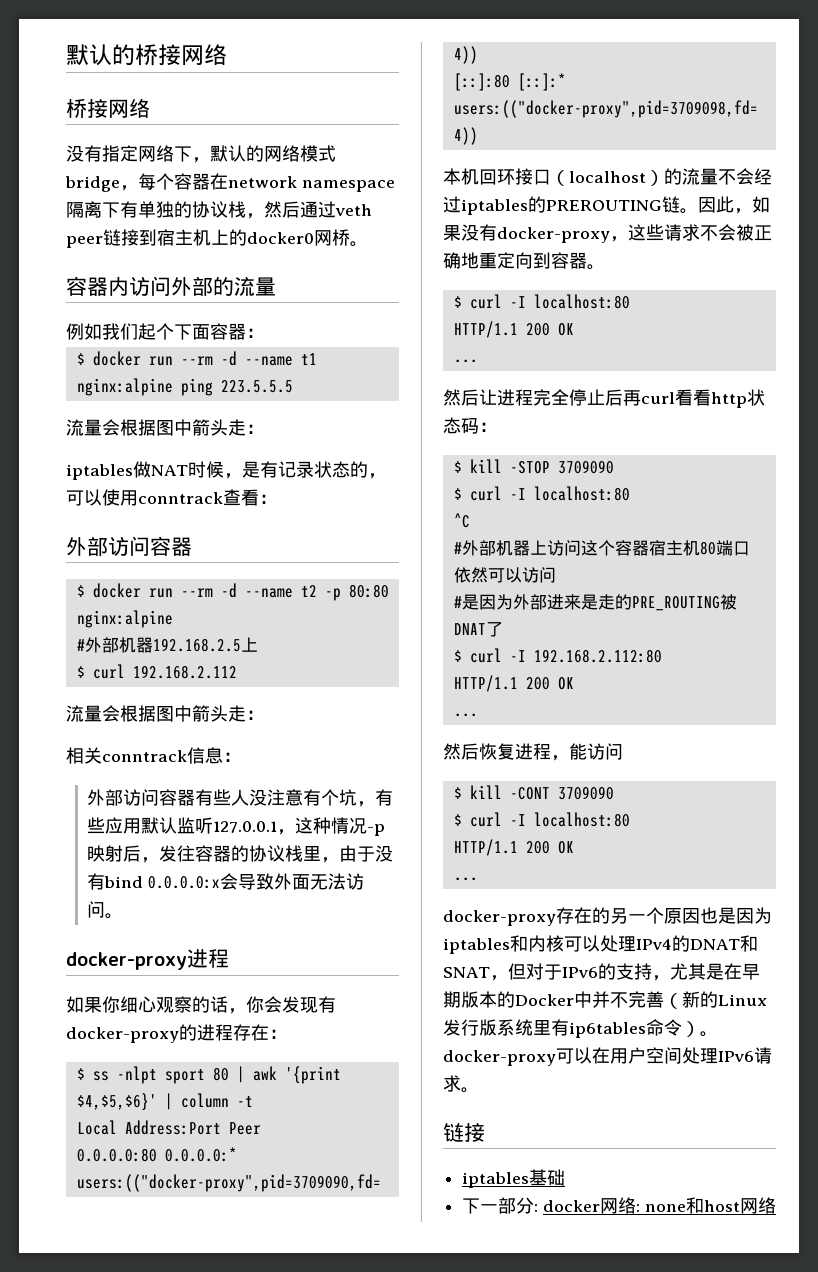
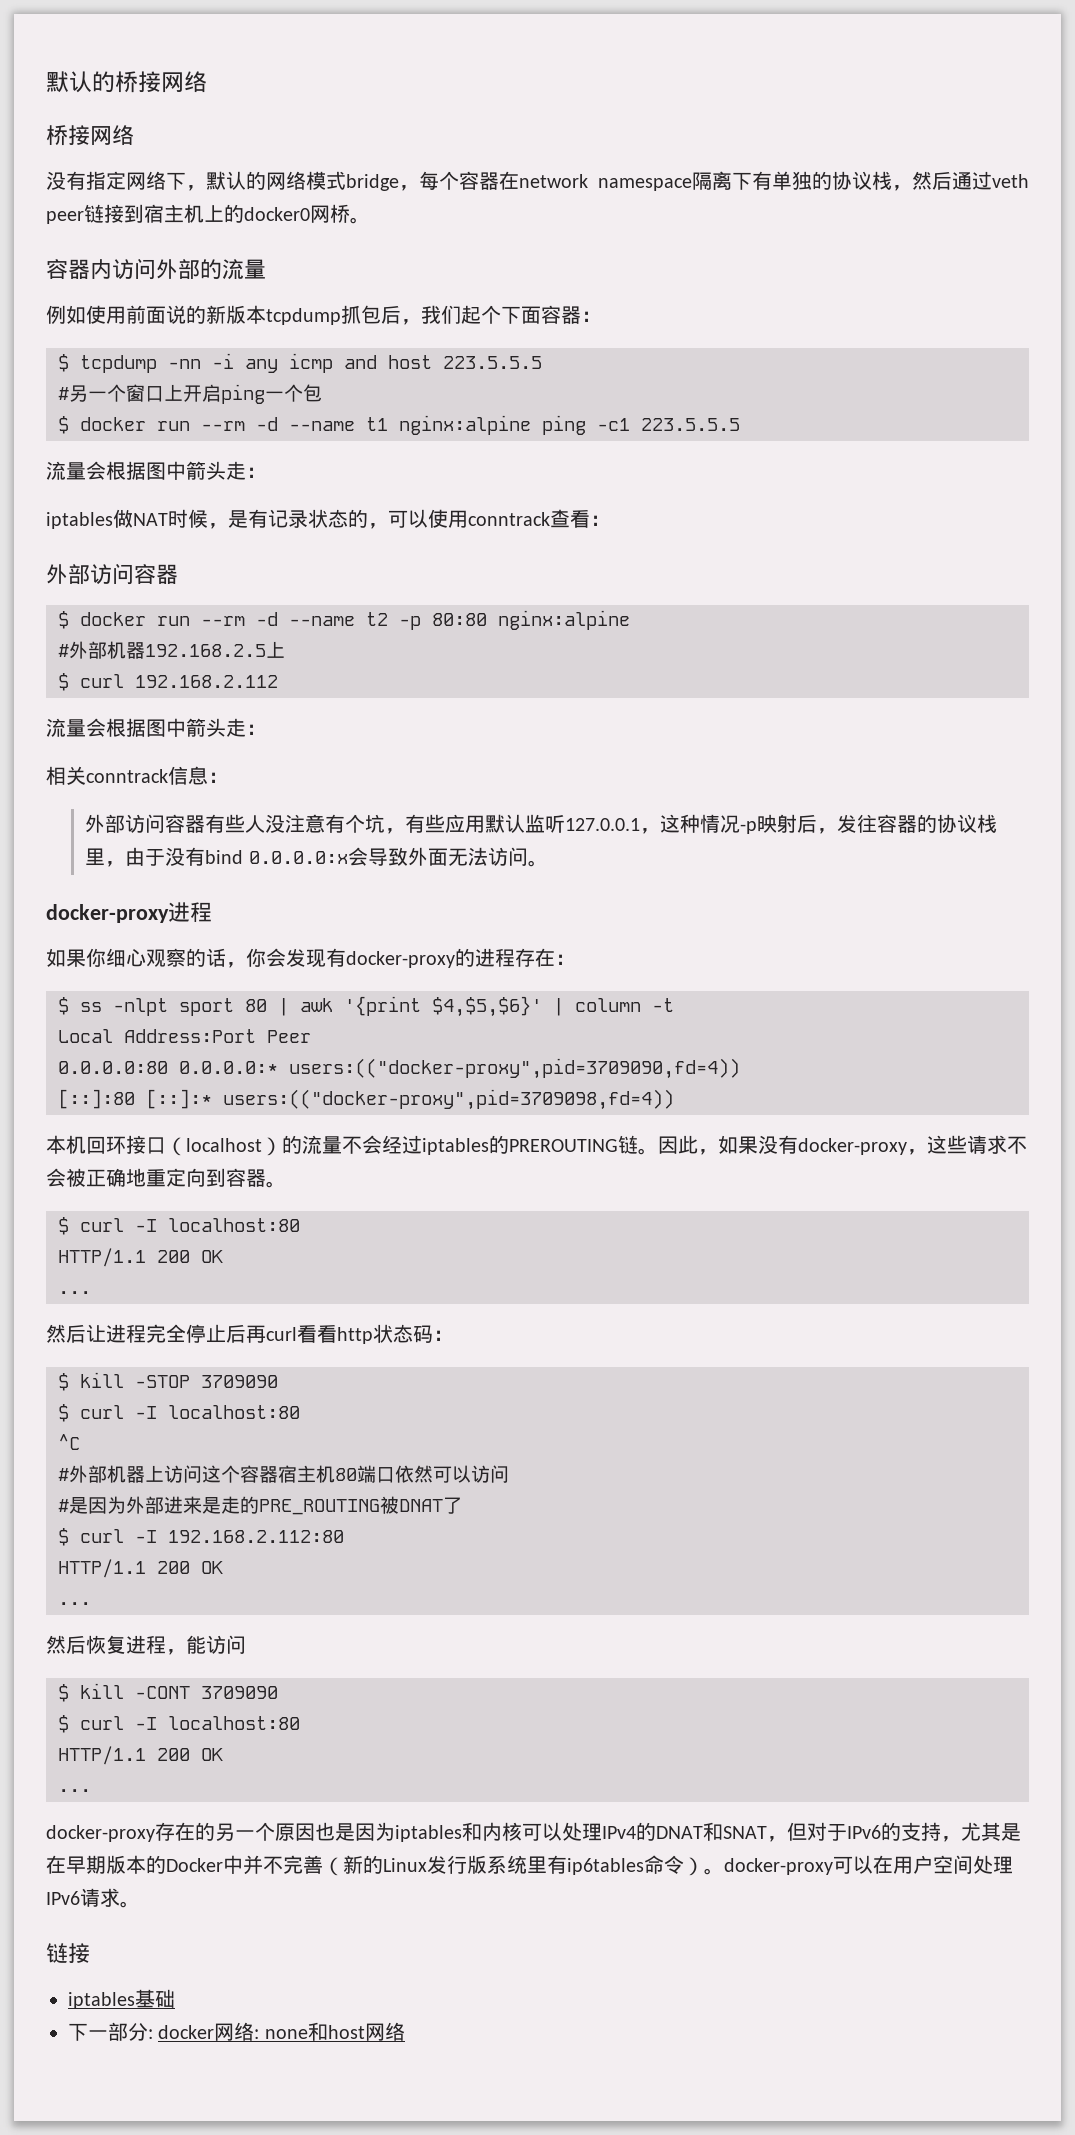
- 例如我们起个下面容器：
+ 例如使用前面说的新版本tcpdump抓包后，我们起个下面容器：
+ $ tcpdump -nn -i any icmp and host 223.5.5.5
+ #另一个窗口上开启ping一个包
- $ docker run --rm -d --name t1 nginx:alpine ping 223.5.5.5
+ $ docker run --rm -d --name t1 nginx:alpine ping -c1 223.5.5.5

